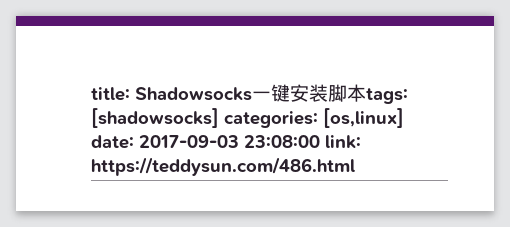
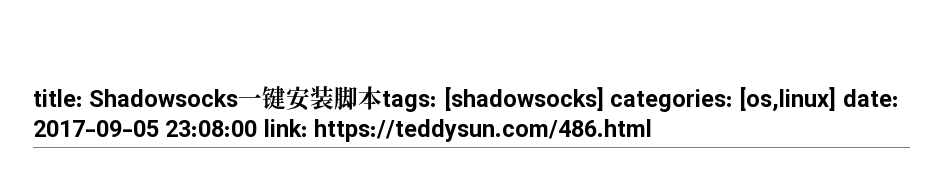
- title: Shadowsocks一键安装脚本tags: [shadowsocks] categories: [os,linux] date: 2017-09-03 23:08:00 link: https://teddysun.com/486.html
+ title: Shadowsocks一键安装脚本tags: [shadowsocks] categories: [os,linux] date: 2017-09-05 23:08:00 link: https://teddysun.com/486.html

